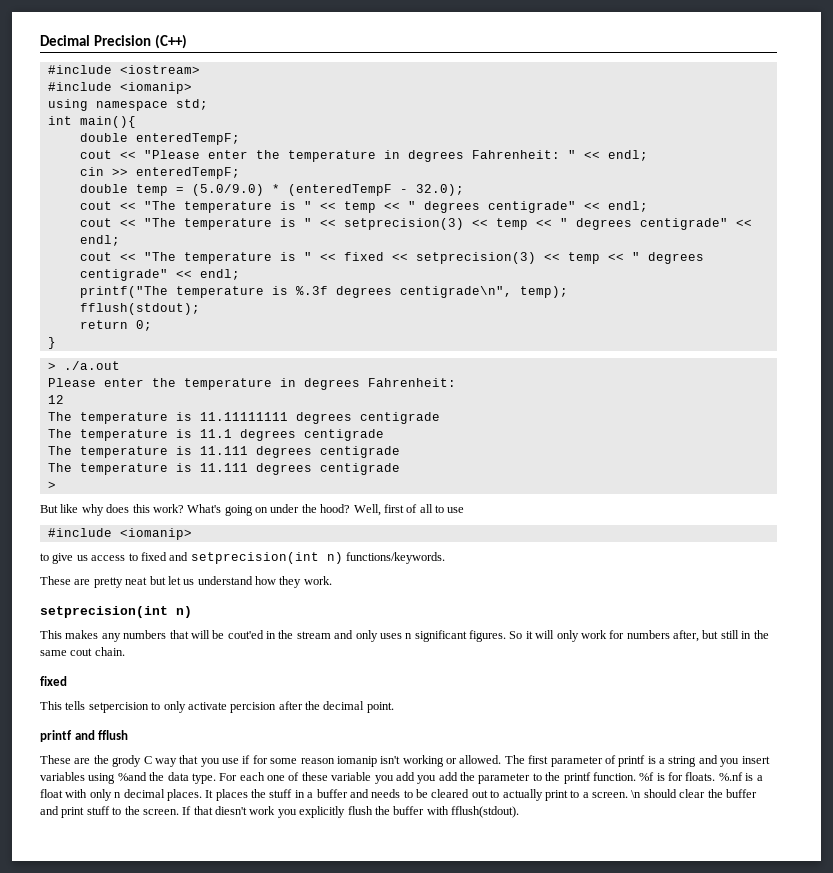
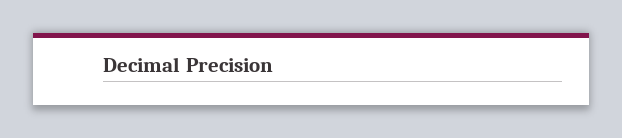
- Decimal Precision (C++)
- #include <iostream>
- #include <iomanip>
- using namespace std;
- int main(){
- double enteredTempF;
- cout << "Please enter the temperature in degrees Fahrenheit: " << endl;
- cin >> enteredTempF;
- double temp = (5.0/9.0) * (enteredTempF - 32.0);
- cout << "The temperature is " << temp << " degrees centigrade" << endl;
- cout << "The temperature is " << setprecision(3) << temp << " degrees centigrade" << endl;
- cout << "The temperature is " << fixed << setprecision(3) << temp << " degrees centigrade" << endl;
- printf("The temperature is %.3f degrees centigrade\n", temp);
- fflush(stdout);
- return 0;
- }
- > ./a.out
- Please enter the temperature in degrees Fahrenheit:
- 12
- The temperature is 11.11111111 degrees centigrade
- The temperature is 11.1 degrees centigrade
- The temperature is 11.111 degrees centigrade
- The temperature is 11.111 degrees centigrade
- >
- But like why does this work? What's going on under the hood? Well, first of all to use
- #include <iomanip>
- to give us access to fixed and setprecision(int n) functions/keywords.
- These are pretty neat but let us understand how they work.
- setprecision(int n)
- This makes any numbers that will be cout'ed in the stream and only uses n significant figures. So it will only work for numbers after, but still in the same cout chain.
- fixed
- This tells setpercision to only activate percision after the decimal point.
- printf and fflush
- These are the grody C way that you use if for some reason iomanip isn't working or allowed. The first parameter of printf is a string and you insert variables using %and the data type. For each one of these variable you add you add the parameter to the printf function. %f is for floats. %.nf is a float with only n decimal places. It places the stuff in a buffer and needs to be cleared out to actually print to a screen. \n should clear the buffer and print stuff to the screen. If that diesn't work you explicitly flush the buffer with fflush(stdout).
+ Decimal Precision

